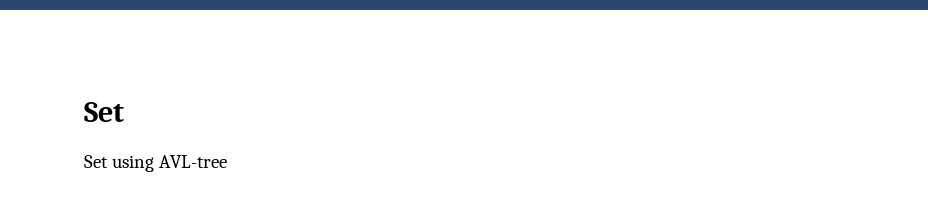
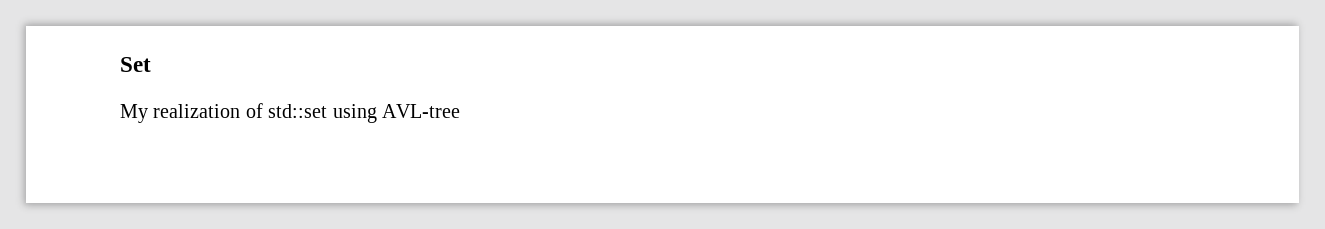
- Set using AVL-tree
+ My realization of std::set using AVL-tree

